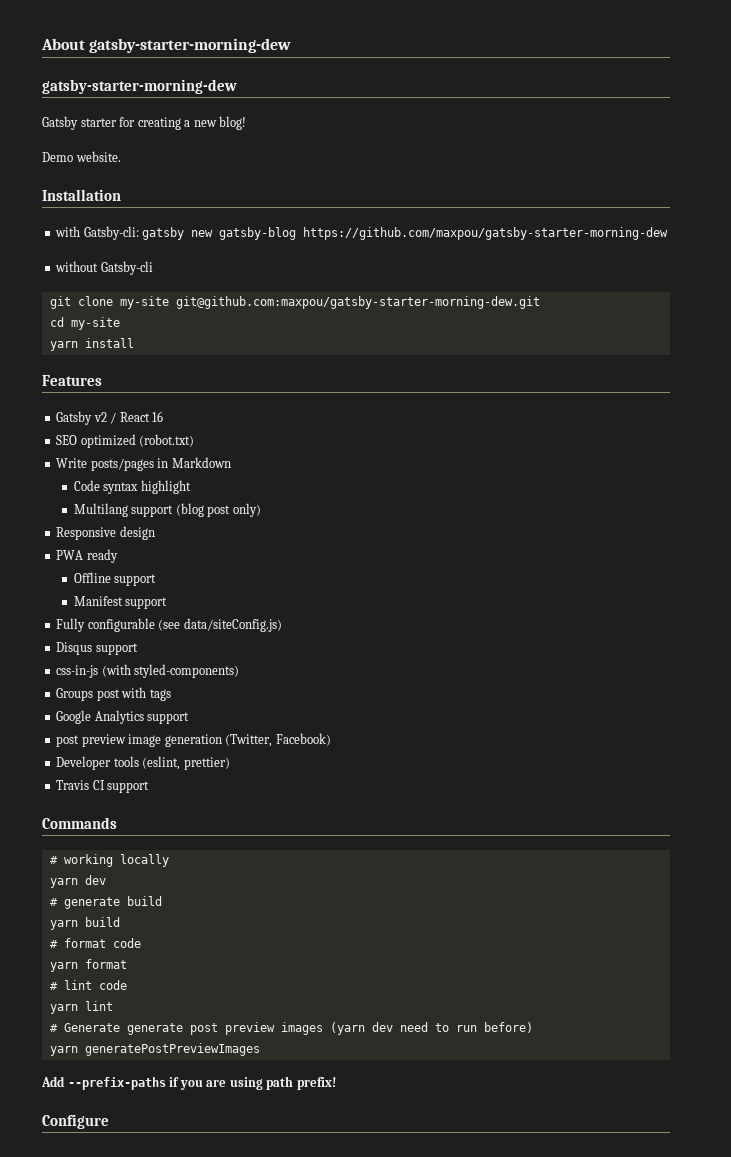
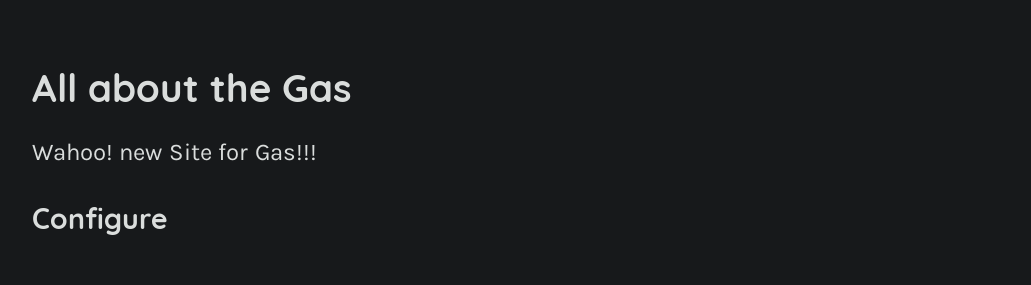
- About gatsby-starter-morning-dew
- gatsby-starter-morning-dew
- Gatsby starter for creating a new blog!
- Demo website.
- Installation
- with Gatsby-cli: gatsby new gatsby-blog https://github.com/maxpou/gatsby-starter-morning-dew
- without Gatsby-cli
- git clone my-site git@github.com:maxpou/gatsby-starter-morning-dew.git
- cd my-site
- yarn install
- Features
- Gatsby v2 / React 16
- SEO optimized (robot.txt)
- Write posts/pages in Markdown
- Code syntax highlight
- Multilang support (blog post only)
- Responsive design
- PWA ready
- Offline support
- Manifest support
- Fully configurable (see data/siteConfig.js)
- Disqus support
- css-in-js (with styled-components)
- Groups post with tags
- Google Analytics support
- post preview image generation (Twitter, Facebook)
- Developer tools (eslint, prettier)
- Travis CI support
- Commands
- # working locally
- yarn dev
- # generate build
- yarn build
- # format code
- yarn format
- # lint code
- yarn lint
- # Generate generate post preview images (yarn dev need to run before)
- yarn generatePostPreviewImages
- Add --prefix-paths if you are using path prefix!
+ All about the Gas
+ Wahoo! new Site for Gas!!!

